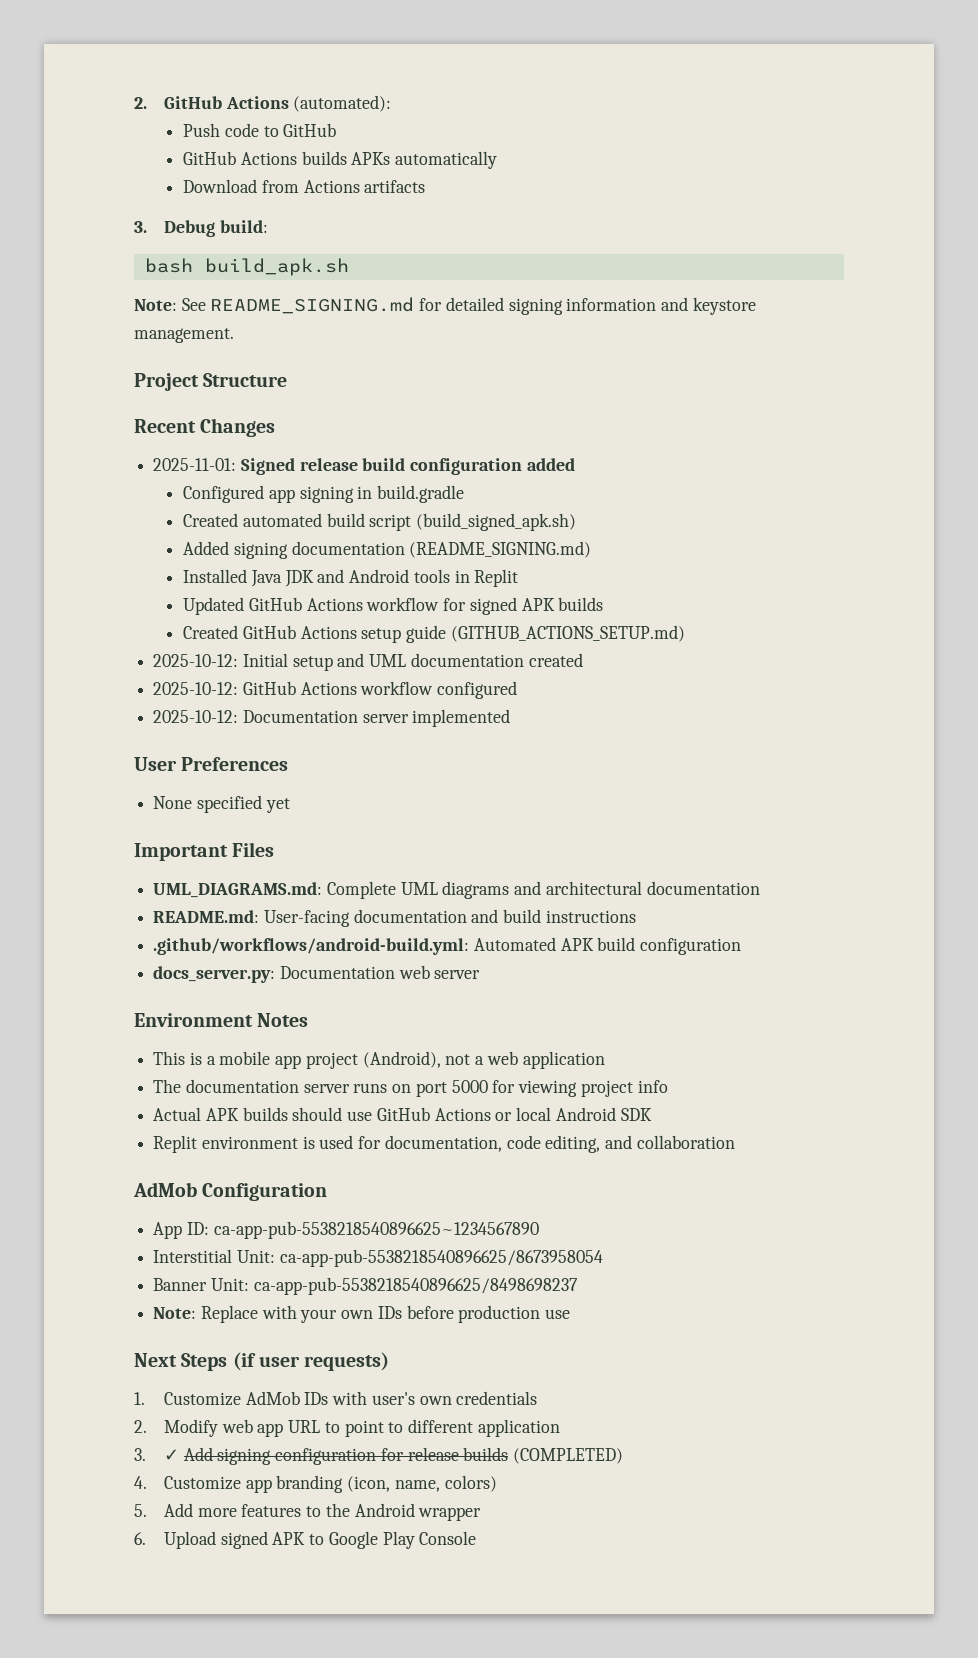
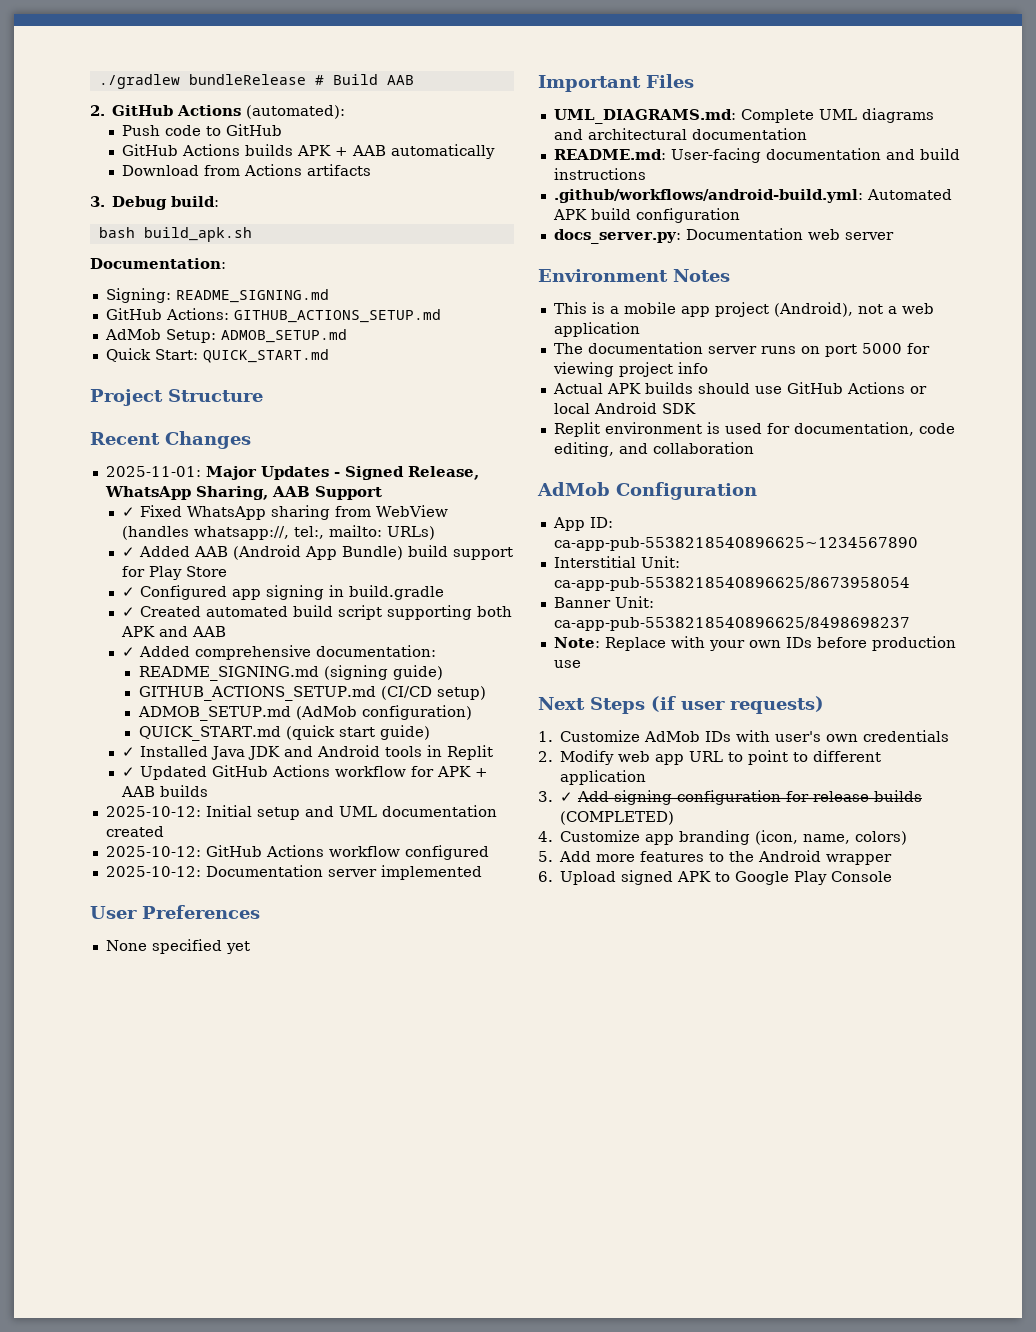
+ ./gradlew bundleRelease # Build AAB
- GitHub Actions builds APKs automatically
+ GitHub Actions builds APK + AAB automatically
- Note: See README_SIGNING.md for detailed signing information and keystore management.
+ Documentation:
+ Signing: README_SIGNING.md
+ GitHub Actions: GITHUB_ACTIONS_SETUP.md
+ AdMob Setup: ADMOB_SETUP.md
+ Quick Start: QUICK_START.md
- 2025-11-01: Signed release build configuration added
- Configured app signing in build.gradle
+ 2025-11-01: Major Updates - Signed Release, WhatsApp Sharing, AAB Support
+ ✓ Fixed WhatsApp sharing from WebView (handles whatsapp://, tel:, mailto: URLs)
+ ✓ Added AAB (Android App Bundle) build support for Play Store
+ ✓ Configured app signing in build.gradle
- Created automated build script (build_signed_apk.sh)
- Added signing documentation (README_SIGNING.md)
- Installed Java JDK and Android tools in Replit
+ ✓ Created automated build script supporting both APK and AAB
+ ✓ Added comprehensive documentation:
+ README_SIGNING.md (signing guide)
+ GITHUB_ACTIONS_SETUP.md (CI/CD setup)
+ ADMOB_SETUP.md (AdMob configuration)
+ QUICK_START.md (quick start guide)
+ ✓ Installed Java JDK and Android tools in Replit
- Updated GitHub Actions workflow for signed APK builds
- Created GitHub Actions setup guide (GITHUB_ACTIONS_SETUP.md)
+ ✓ Updated GitHub Actions workflow for APK + AAB builds

